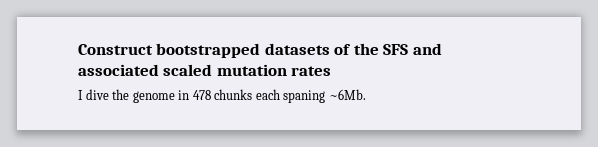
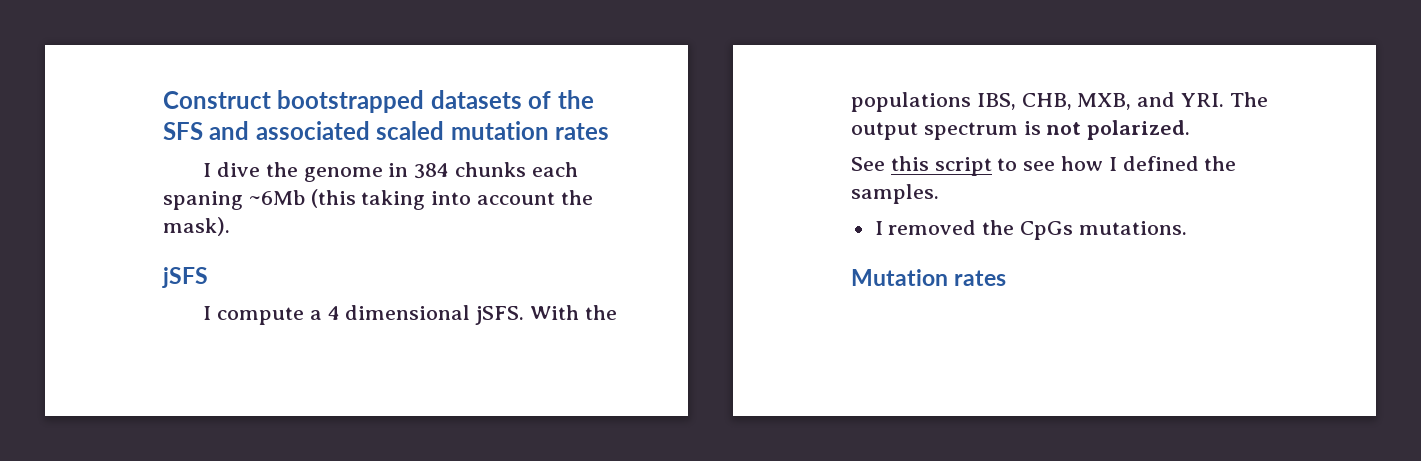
- I dive the genome in 478 chunks each spaning ~6Mb.
+ I dive the genome in 384 chunks each spaning ~6Mb (this taking into account the mask).
+ jSFS
+ I compute a 4 dimensional jSFS. With the populations IBS, CHB, MXB, and YRI. The output spectrum is not polarized.
+ See this script to see how I defined the samples.
+ I removed the CpGs mutations.
+ Mutation rates

